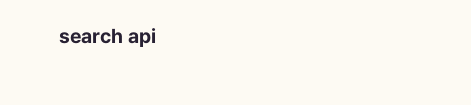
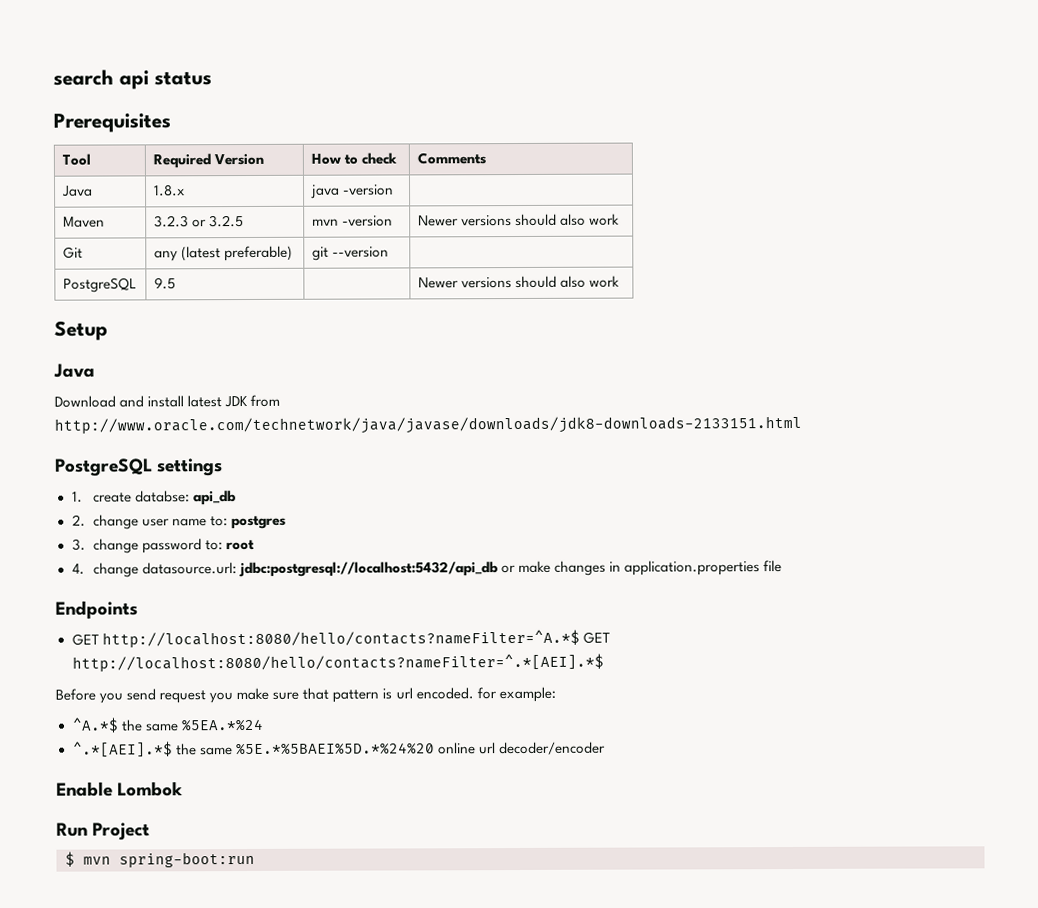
- search api
+ search api status
+ Prerequisites
+ Tool | Required Version | How to check | Comments
+ Java | 1.8.x | java -version |
+ Maven | 3.2.3 or 3.2.5 | mvn -version | Newer versions should also work
+ Git | any (latest preferable) | git --version |
+ PostgreSQL | 9.5 | | Newer versions should also work
+ Setup
+ Java
+ Download and install latest JDK from http://www.oracle.com/technetwork/java/javase/downloads/jdk8-downloads-2133151.html
+ PostgreSQL settings
+ 1. create databse: api_db
+ 2. change user name to: postgres
+ 3. change password to: root
+ 4. change datasource.url: jdbc:postgresql://localhost:5432/api_db or make changes in application.properties file
+ Endpoints
+ GET http://localhost:8080/hello/contacts?nameFilter=^A.*$ GET http://localhost:8080/hello/contacts?nameFilter=^.*[AEI].*$
+ Before you send request you make sure that pattern is url encoded. for example:
+ ^A.*$ the same %5EA.*%24
+ ^.*[AEI].*$ the same %5E.*%5BAEI%5D.*%24%20 online url decoder/encoder
+ Enable Lombok
+ Run Project
+ $ mvn spring-boot:run

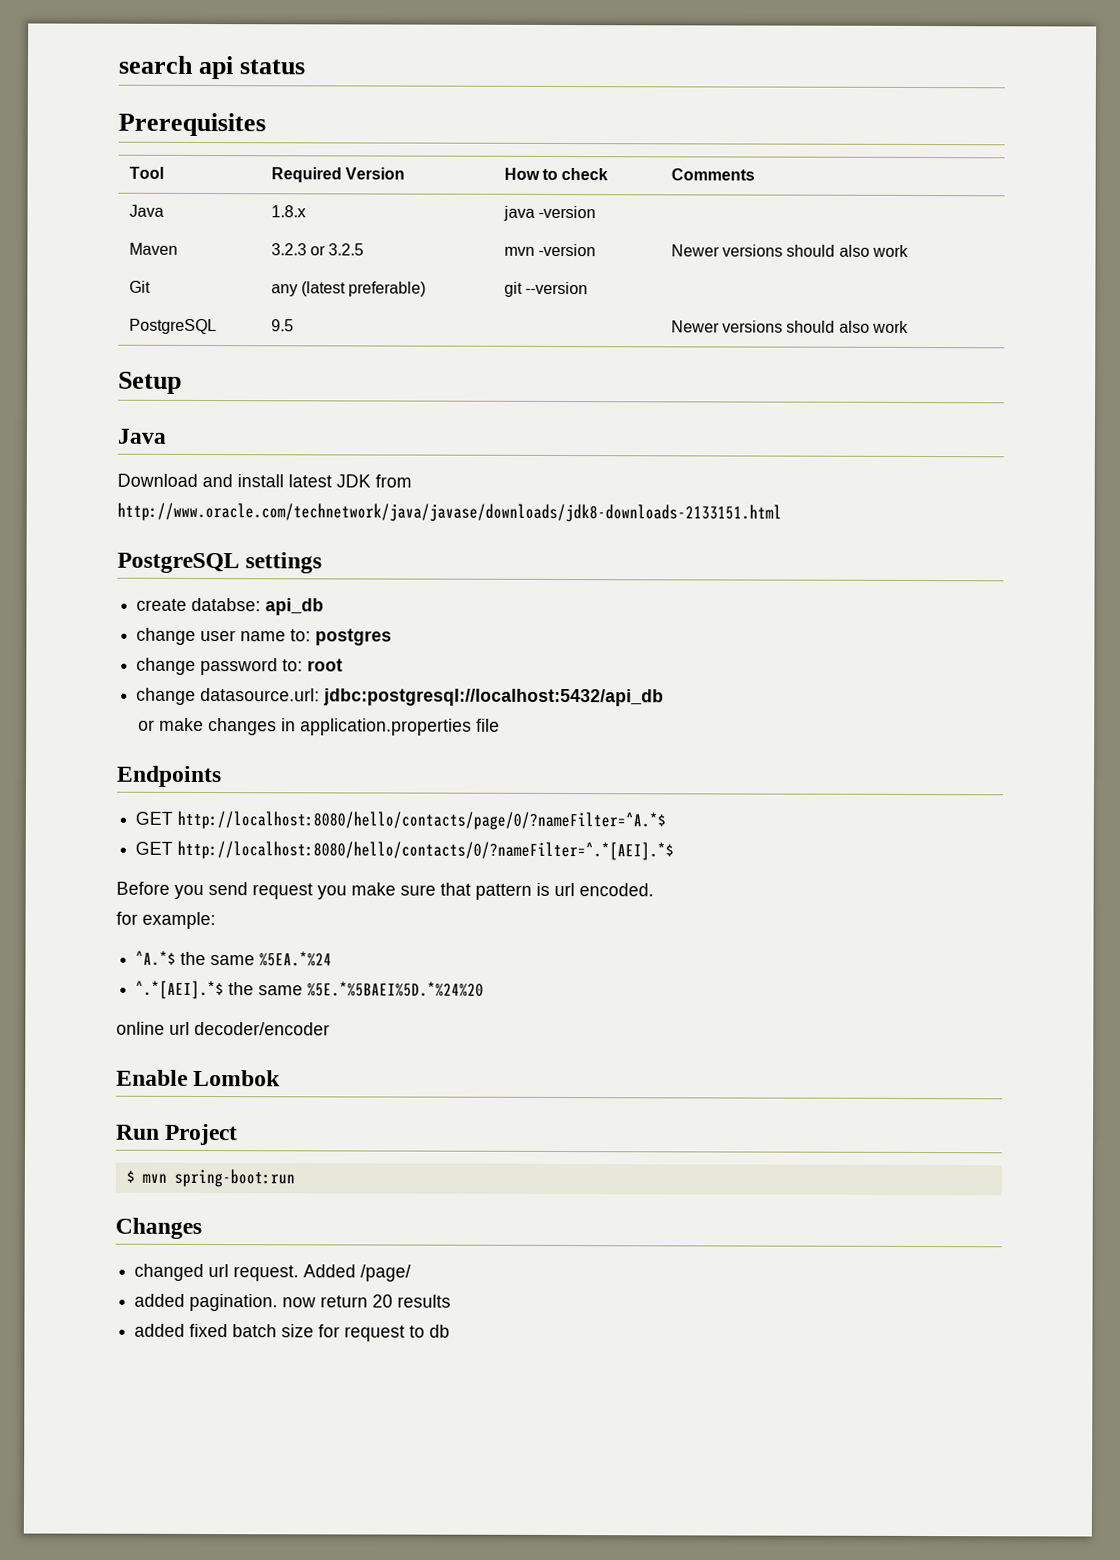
- 1. create databse: api_db
+ create databse: api_db
- 2. change user name to: postgres
+ change user name to: postgres
- 3. change password to: root
+ change password to: root
- 4. change datasource.url: jdbc:postgresql://localhost:5432/api_db or make changes in application.properties file
+ change datasource.url: jdbc:postgresql://localhost:5432/api_db
+ or make changes in application.properties file
- GET http://localhost:8080/hello/contacts?nameFilter=^A.*$ GET http://localhost:8080/hello/contacts?nameFilter=^.*[AEI].*$
+ GET http://localhost:8080/hello/contacts/page/0/?nameFilter=^A.*$
+ GET http://localhost:8080/hello/contacts/0/?nameFilter=^.*[AEI].*$
- Before you send request you make sure that pattern is url encoded. for example:
+ Before you send request you make sure that pattern is url encoded.
+ for example:
- ^.*[AEI].*$ the same %5E.*%5BAEI%5D.*%24%20 online url decoder/encoder
+ ^.*[AEI].*$ the same %5E.*%5BAEI%5D.*%24%20
+ online url decoder/encoder
+ Changes
+ changed url request. Added /page/
+ added pagination. now return 20 results
+ added fixed batch size for request to db

